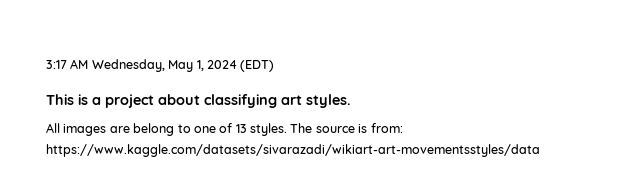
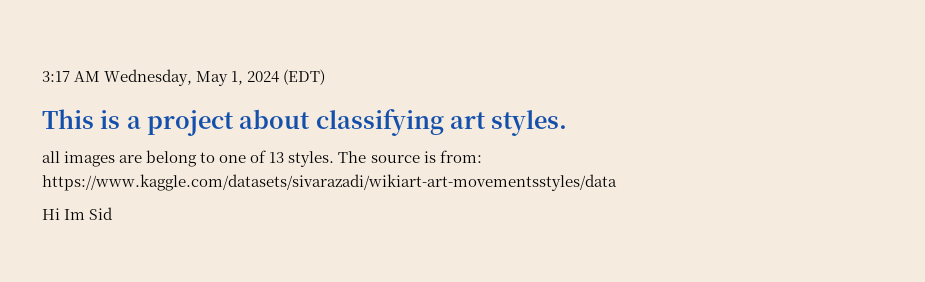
- All images are belong to one of 13 styles.
+ all images are belong to one of 13 styles.
+ Hi Im Sid

